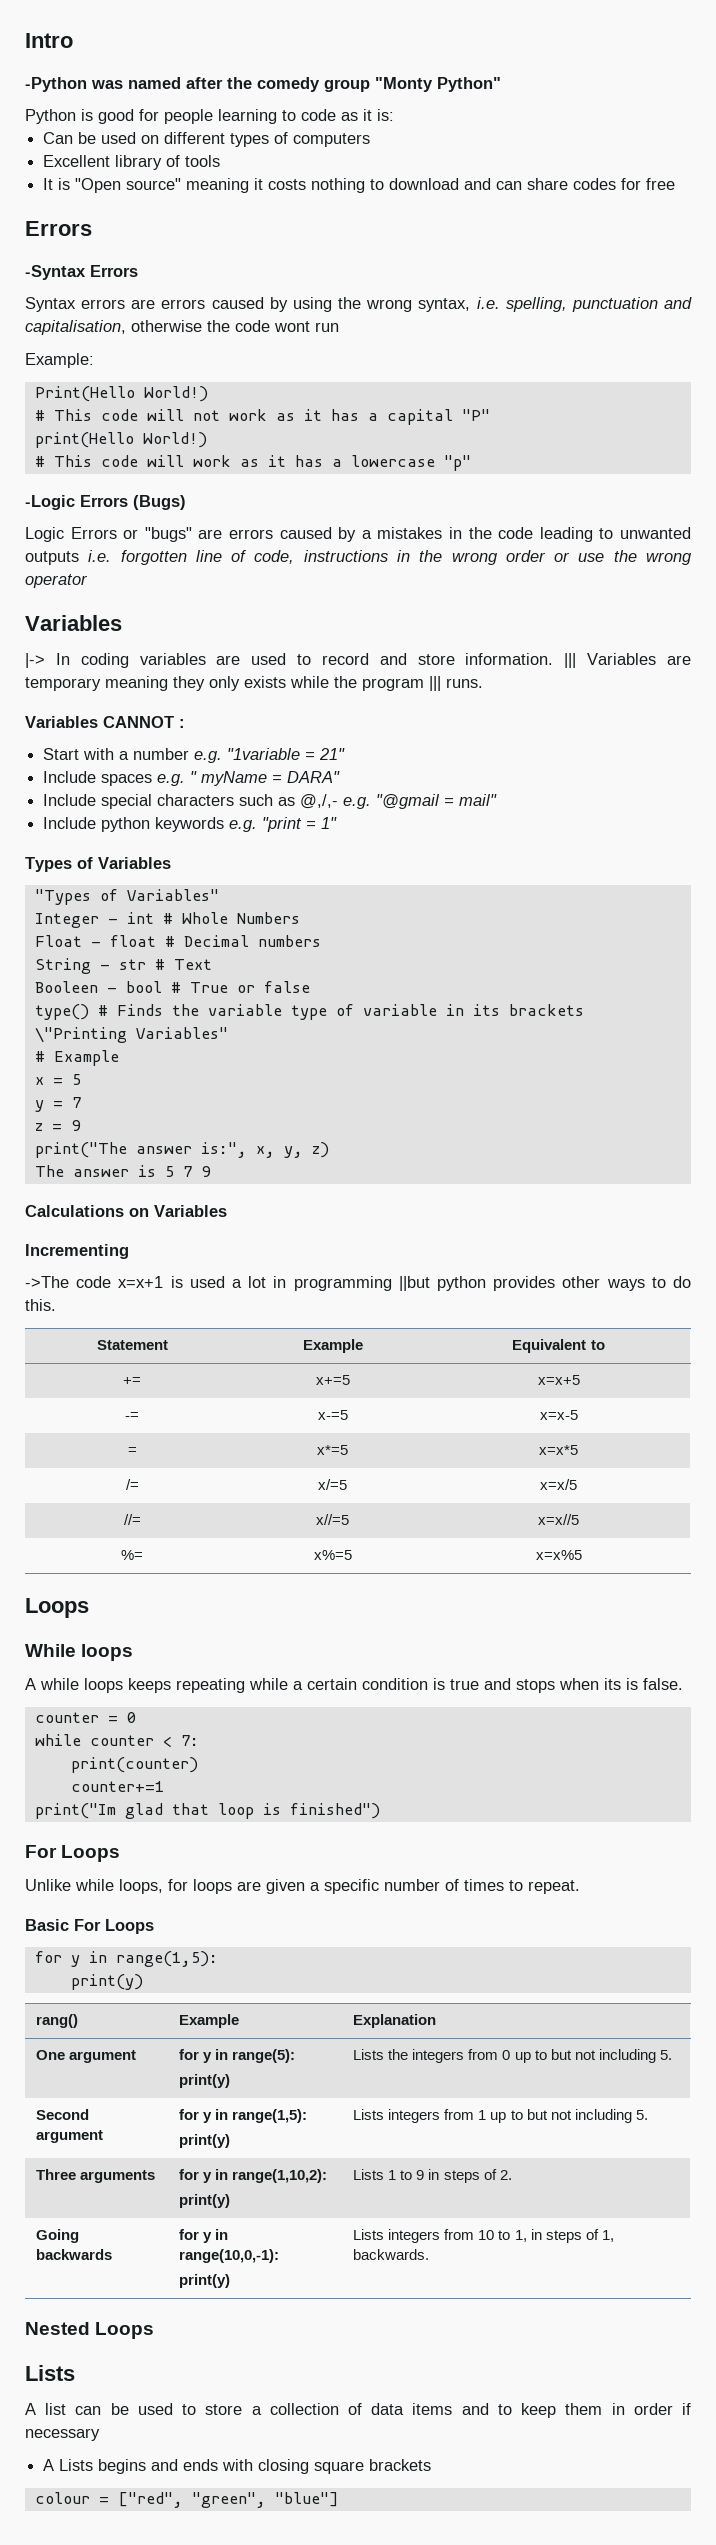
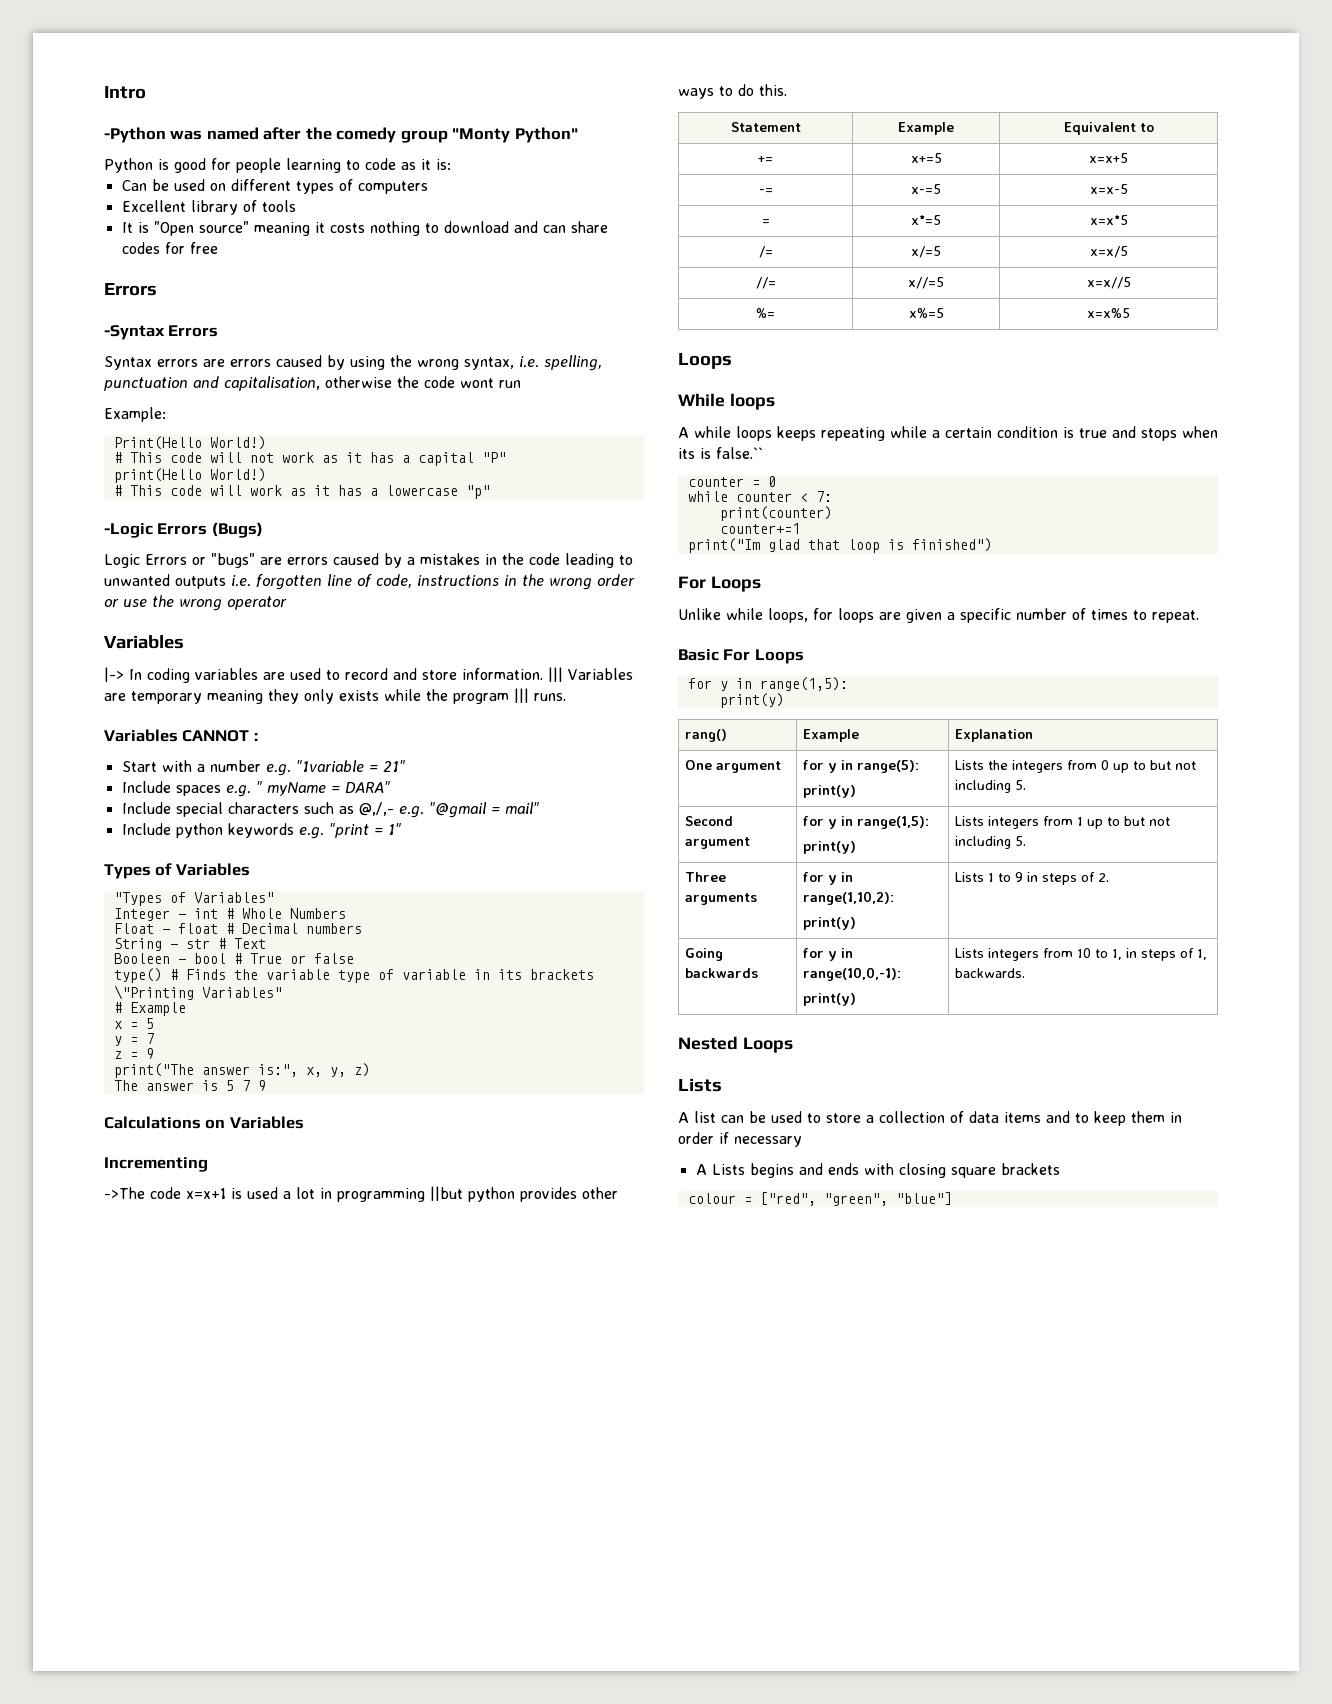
- A while loops keeps repeating while a certain condition is true and stops when its is false.
+ A while loops keeps repeating while a certain condition is true and stops when its is false.``

